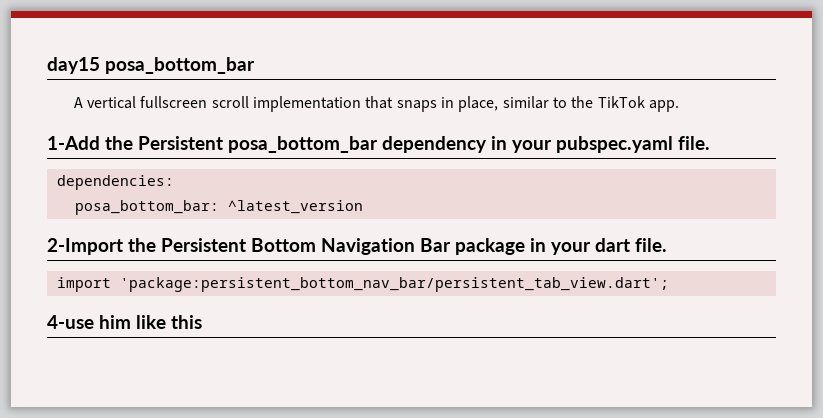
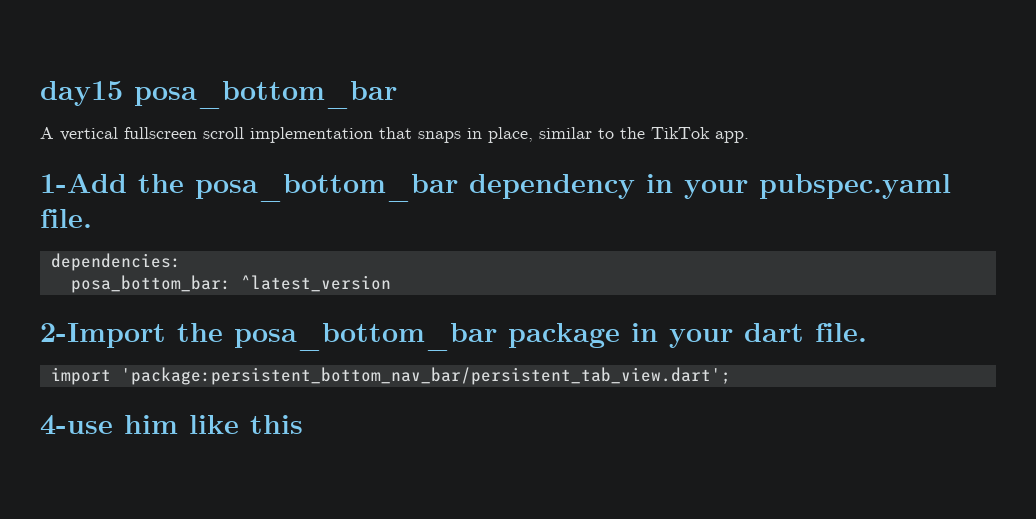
- 1-Add the Persistent posa_bottom_bar dependency in your pubspec.yaml file.
+ 1-Add the posa_bottom_bar dependency in your pubspec.yaml file.
- 2-Import the Persistent Bottom Navigation Bar package in your dart file.
+ 2-Import the posa_bottom_bar package in your dart file.

